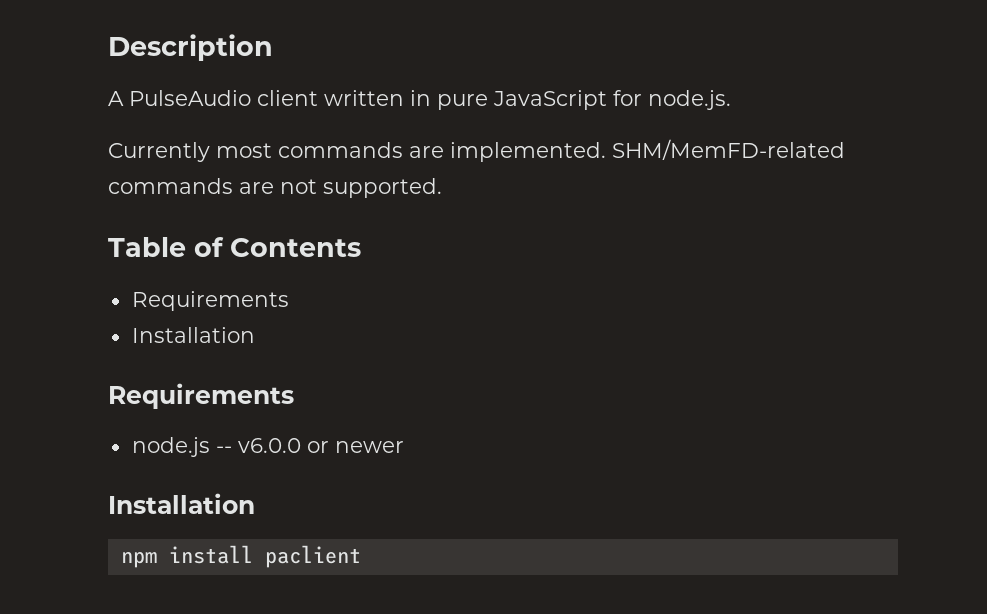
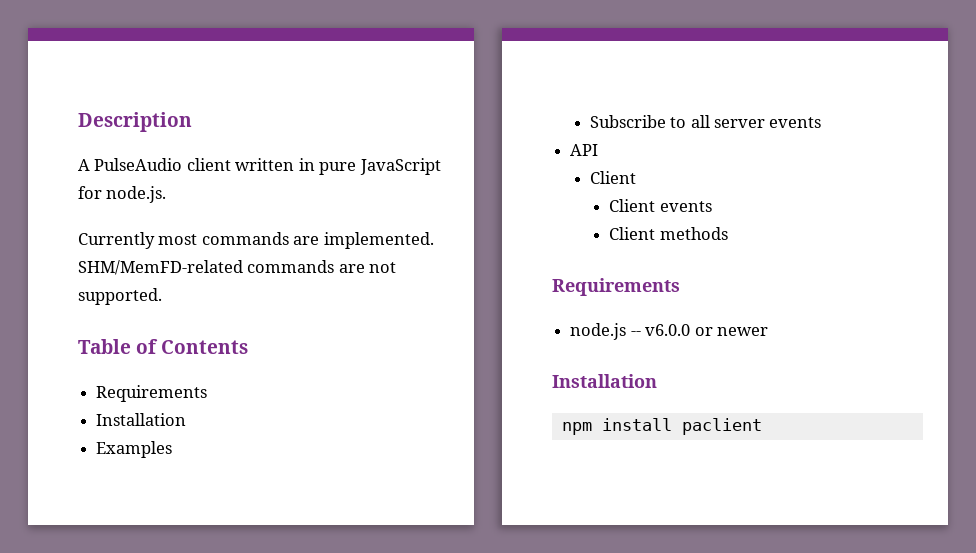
+ Examples
+ Subscribe to all server events
+ API
+ Client
+ Client events
+ Client methods

